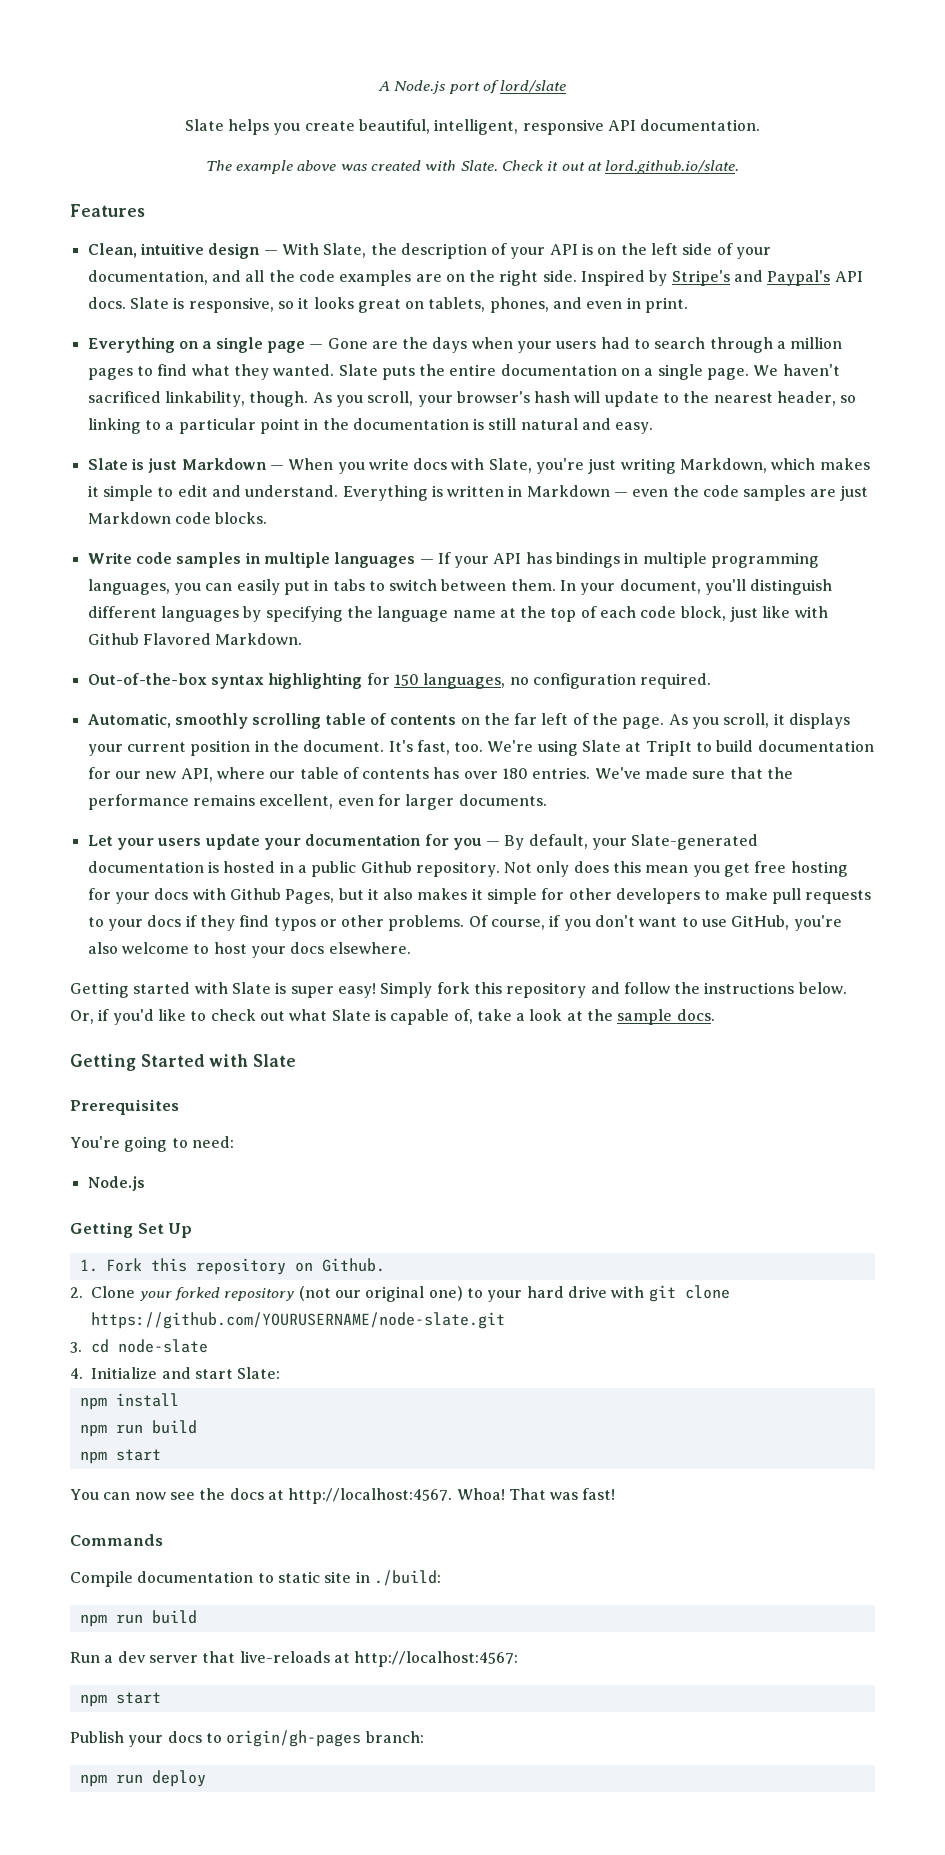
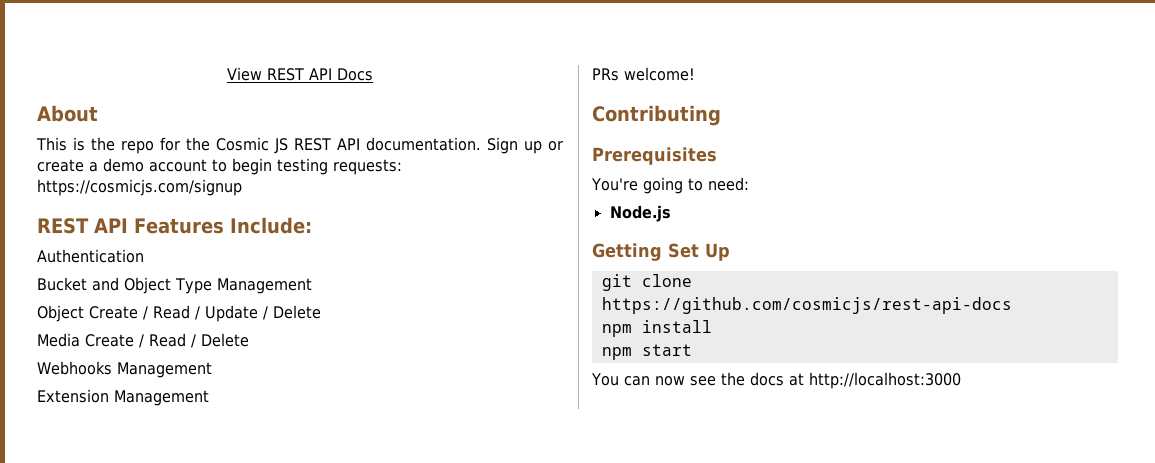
- A Node.js port of lord/slate
- Slate helps you create beautiful, intelligent, responsive API documentation.
- The example above was created with Slate. Check it out at lord.github.io/slate.
- Features
- Clean, intuitive design — With Slate, the description of your API is on the left side of your documentation, and all the code examples are on the right side. Inspired by Stripe's and Paypal's API docs. Slate is responsive, so it looks great on tablets, phones, and even in print.
- Everything on a single page — Gone are the days when your users had to search through a million pages to find what they wanted. Slate puts the entire documentation on a single page. We haven't sacrificed linkability, though. As you scroll, your browser's hash will update to the nearest header, so linking to a particular point in the documentation is still natural and easy.
- Slate is just Markdown — When you write docs with Slate, you're just writing Markdown, which makes it simple to edit and understand. Everything is written in Markdown — even the code samples are just Markdown code blocks.
- Write code samples in multiple languages — If your API has bindings in multiple programming languages, you can easily put in tabs to switch between them. In your document, you'll distinguish different languages by specifying the language name at the top of each code block, just like with Github Flavored Markdown.
- Out-of-the-box syntax highlighting for 150 languages, no configuration required.
- Automatic, smoothly scrolling table of contents on the far left of the page. As you scroll, it displays your current position in the document. It's fast, too. We're using Slate at TripIt to build documentation for our new API, where our table of contents has over 180 entries. We've made sure that the performance remains excellent, even for larger documents.
- Let your users update your documentation for you — By default, your Slate-generated documentation is hosted in a public Github repository. Not only does this mean you get free hosting for your docs with Github Pages, but it also makes it simple for other developers to make pull requests to your docs if they find typos or other problems. Of course, if you don't want to use GitHub, you're also welcome to host your docs elsewhere.
- Getting started with Slate is super easy! Simply fork this repository and follow the instructions below. Or, if you'd like to check out what Slate is capable of, take a look at the sample docs.
- Getting Started with Slate
+ View REST API Docs
+ About
+ This is the repo for the Cosmic JS REST API documentation. Sign up or create a demo account to begin testing requests: https://cosmicjs.com/signup
+ REST API Features Include:
+ Authentication
+ Bucket and Object Type Management
+ Object Create / Read / Update / Delete
+ Media Create / Read / Delete
+ Webhooks Management
+ Extension Management
+ PRs welcome!
+ Contributing
- 1. Fork this repository on Github.
- 2. Clone your forked repository (not our original one) to your hard drive with git clone https://github.com/YOURUSERNAME/node-slate.git
- 3. cd node-slate
- 4. Initialize and start Slate:
+ git clone https://github.com/cosmicjs/rest-api-docs
  npm install
- npm run build
- You can now see the docs at http://localhost:4567. Whoa! That was fast!
- Commands
- Compile documentation to static site in ./build:
- npm run build
- Run a dev server that live-reloads at http://localhost:4567:
- npm start
- Publish your docs to origin/gh-pages branch:
- npm run deploy
+ You can now see the docs at http://localhost:3000

